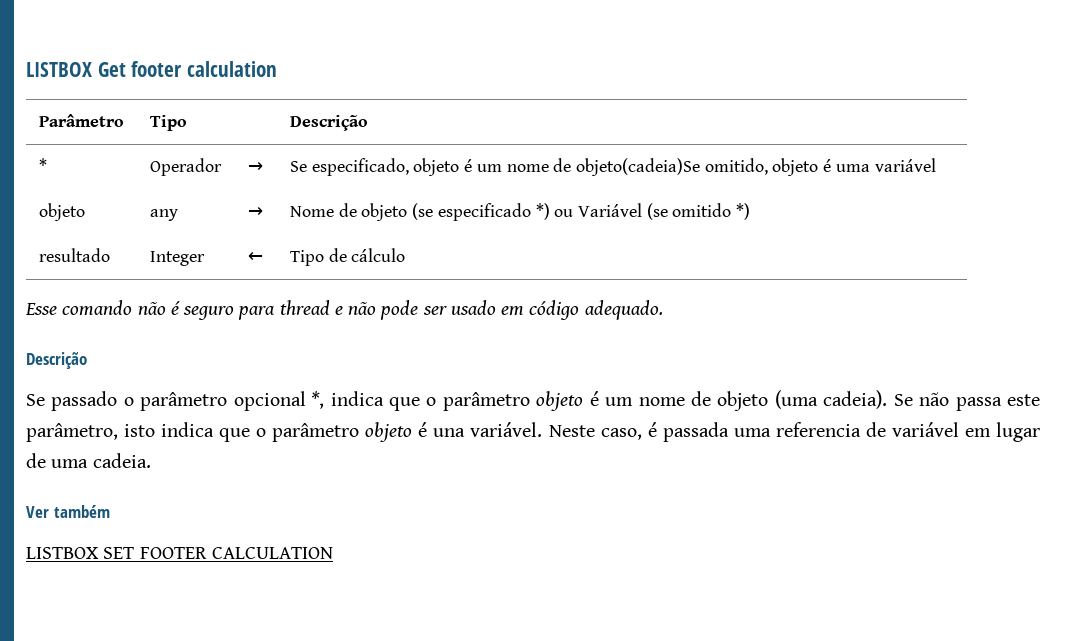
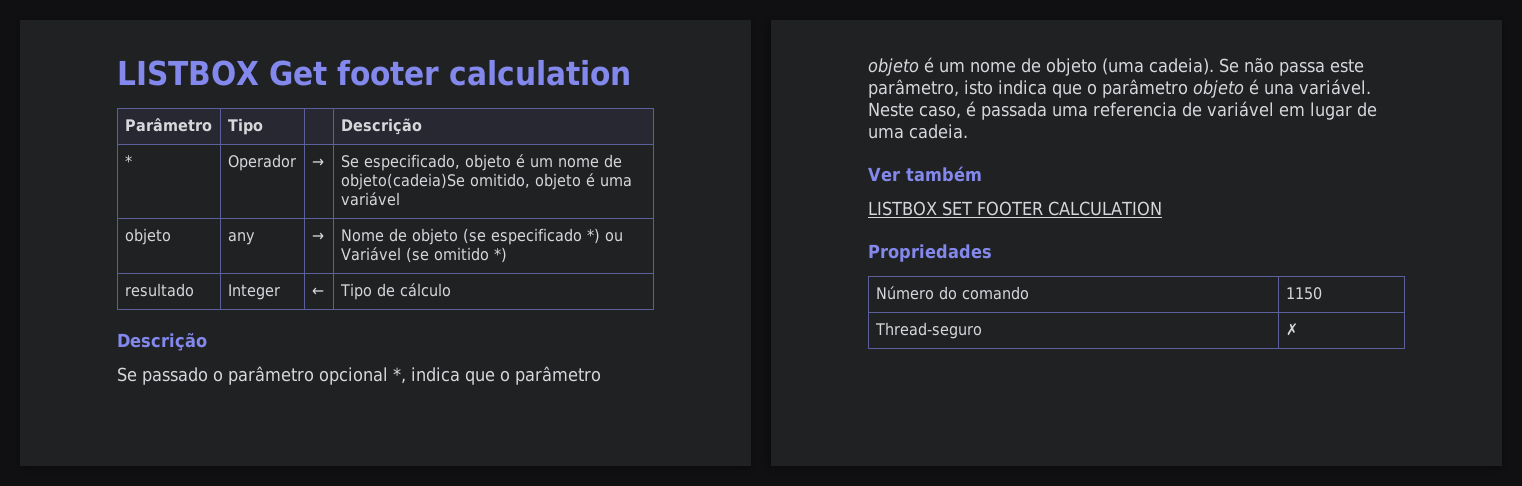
- Esse comando não é seguro para thread e não pode ser usado em código adequado.
+ Propriedades
+ Número do comando | 1150
+ Thread-seguro | ✗

